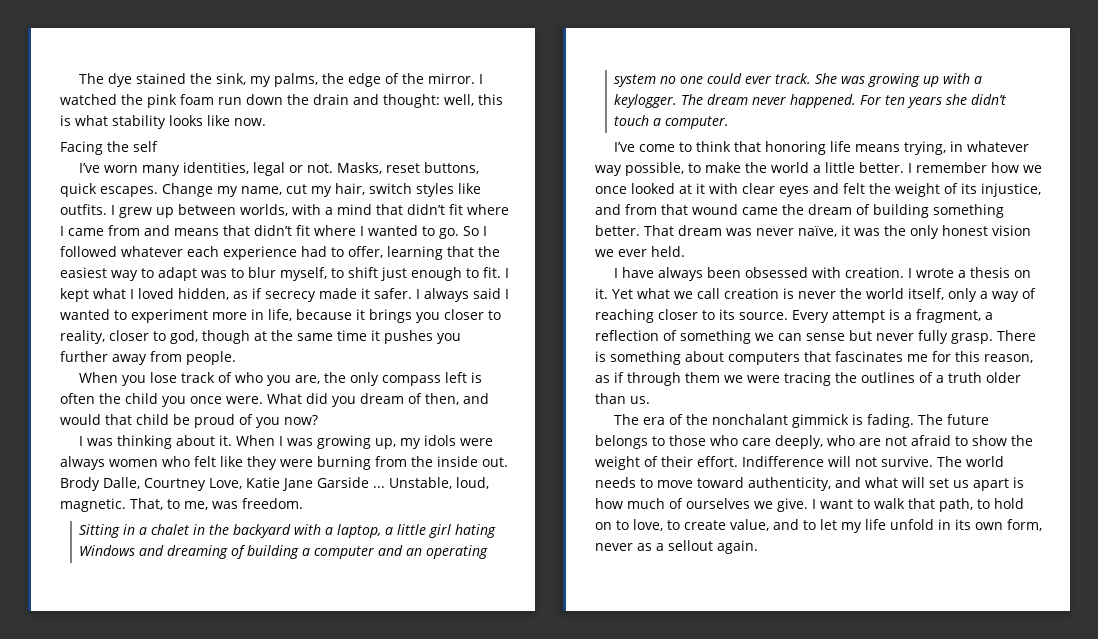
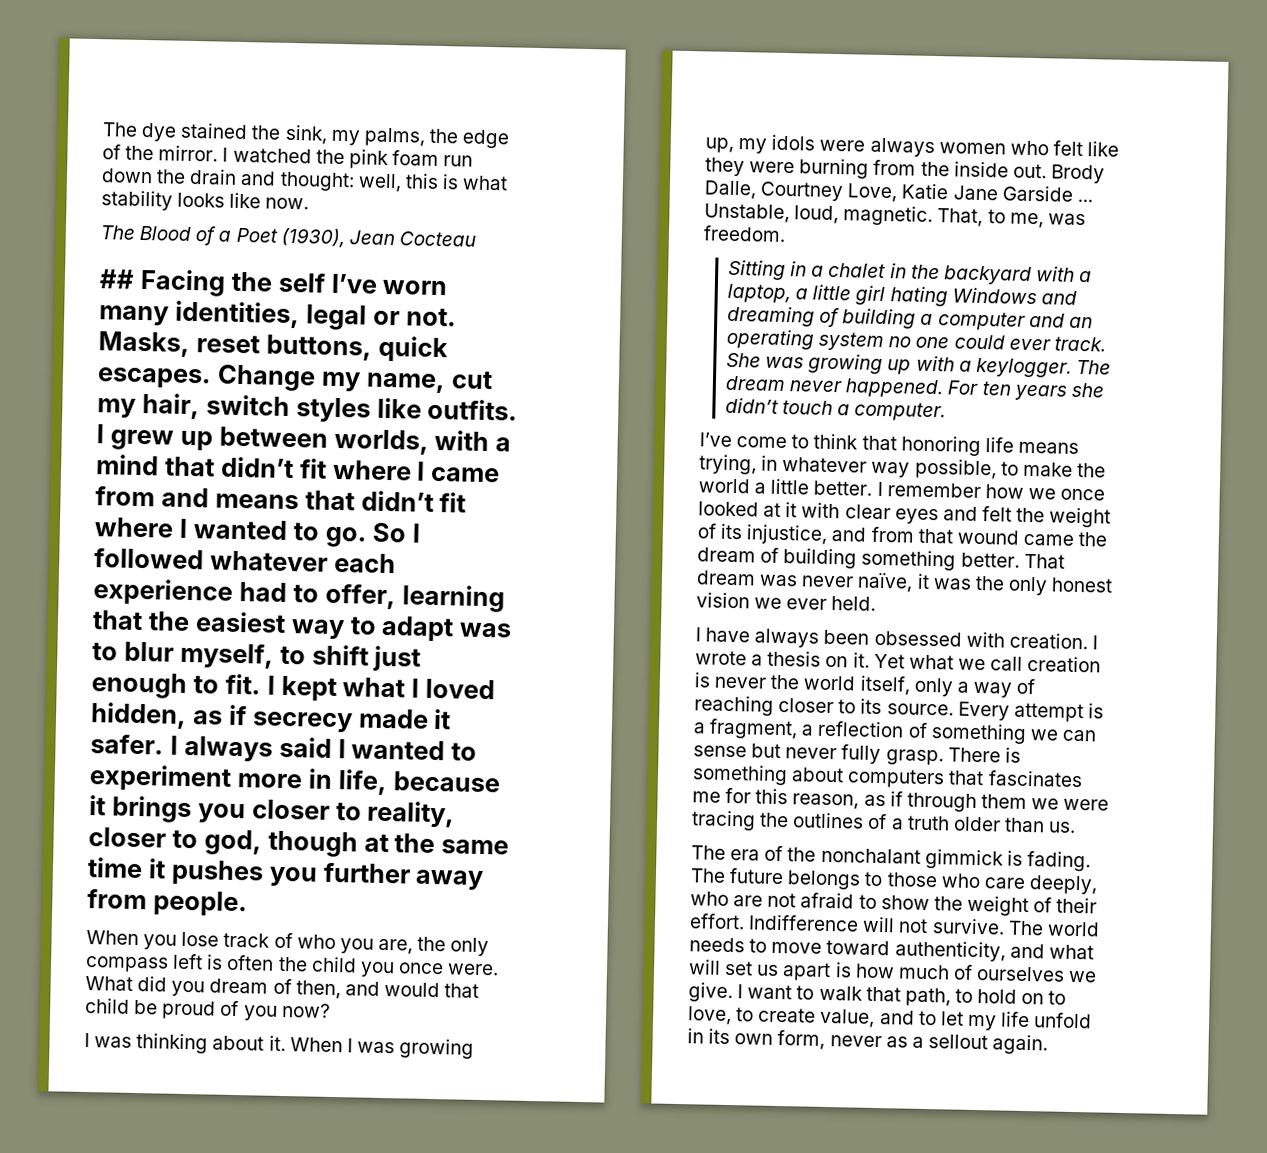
- Facing the self
- I’ve worn many identities, legal or not.
+ The Blood of a Poet (1930), Jean Cocteau
+ ## Facing the self I’ve worn many identities, legal or not.

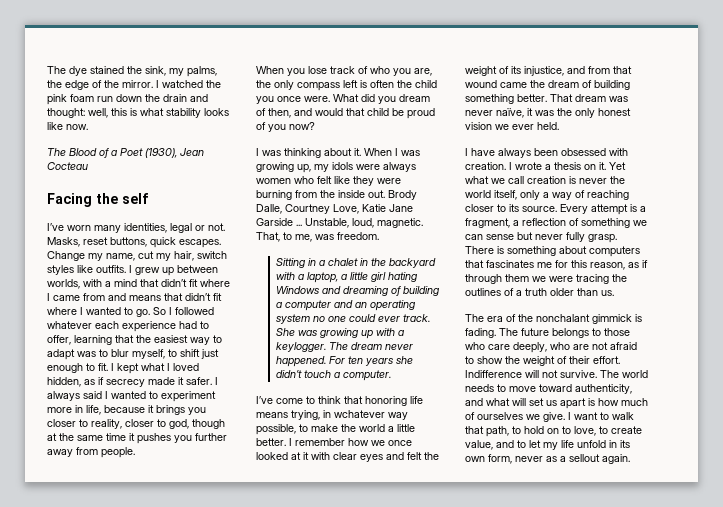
- ## Facing the self I’ve worn many identities, legal or not.
+ Facing the self
+ I’ve worn many identities, legal or not.
- I’ve come to think that honoring life means trying, in whatever way possible, to make the world a little better.
+ I’ve come to think that honoring life means trying, in wchatever way possible, to make the world a little better.

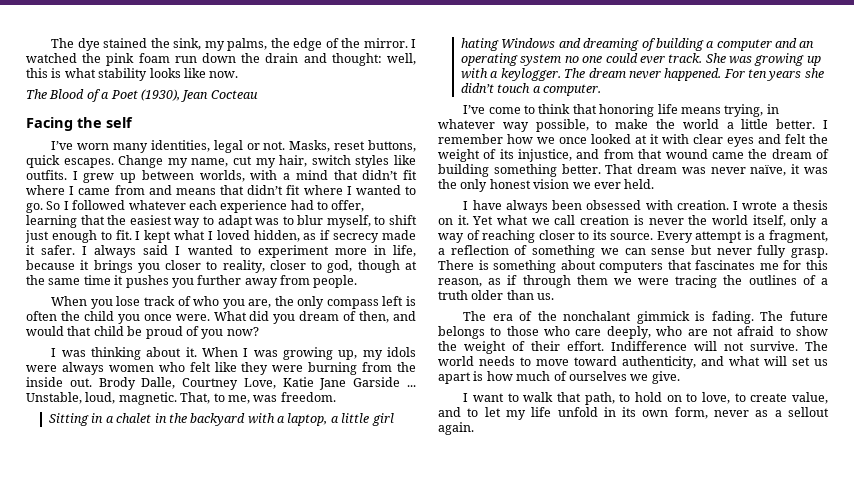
- I’ve come to think that honoring life means trying, in wchatever way possible, to make the world a little better.
+ I’ve come to think that honoring life means trying, in whatever way possible, to make the world a little better.
- The world needs to move toward authenticity, and what will set us apart is how much of ourselves we give. I want to walk that path, to hold on to love, to create value, and to let my life unfold in its own form, never as a sellout again.
+ The world needs to move toward authenticity, and what will set us apart is how much of ourselves we give.
+ I want to walk that path, to hold on to love, to create value, and to let my life unfold in its own form, never as a sellout again.

